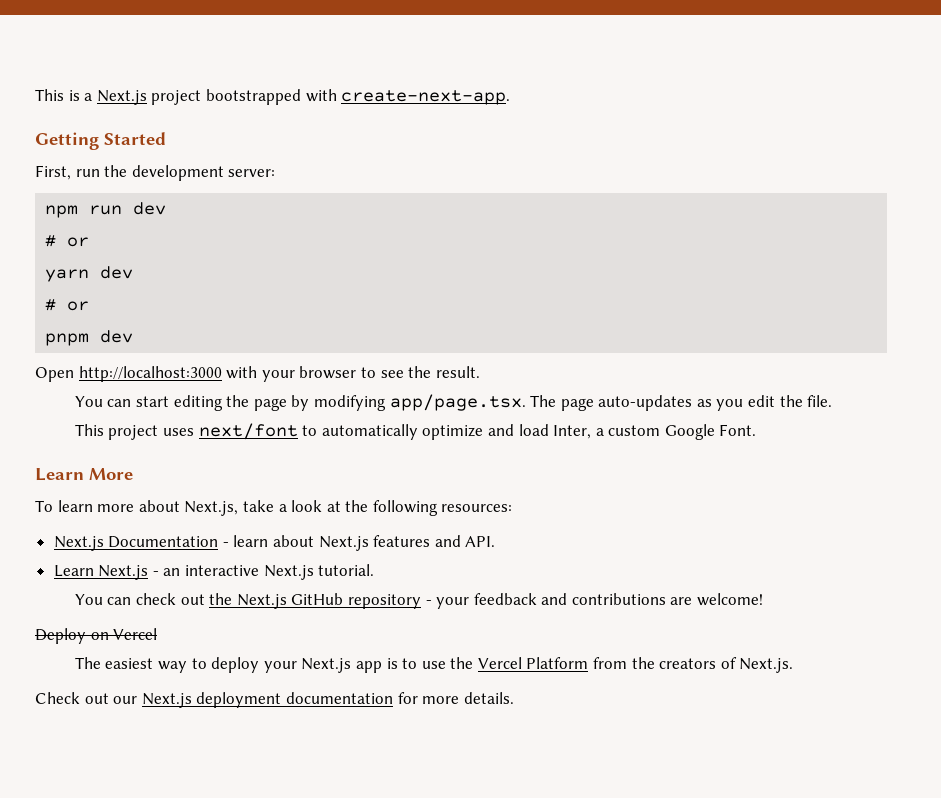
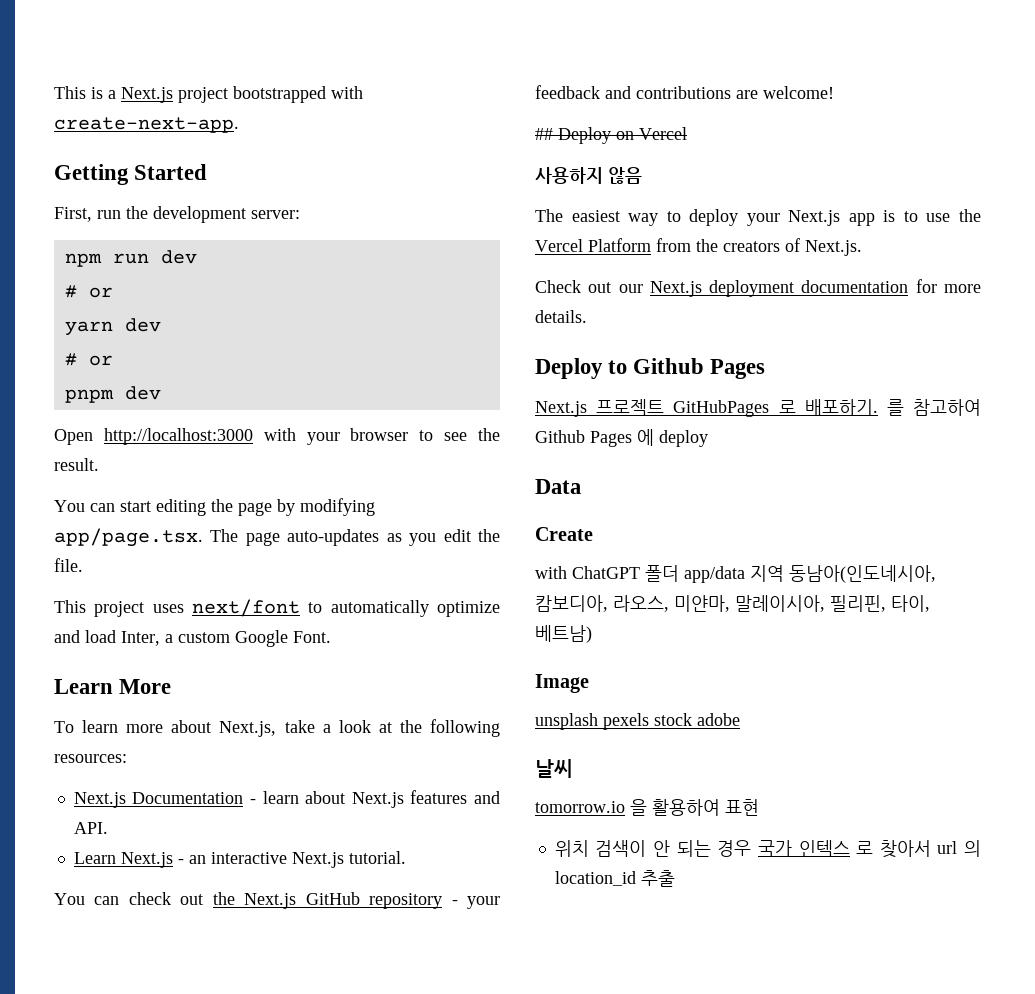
- Deploy on Vercel
+ ## Deploy on Vercel
+ 사용하지 않음
+ Deploy to Github Pages
+ Next.js 프로젝트 GitHubPages 로 배포하기. 를 참고하여 Github Pages 에 deploy
+ Data
+ Create
+ with ChatGPT 폴더 app/data 지역 동남아(인도네시아, 캄보디아, 라오스, 미얀마, 말레이시아, 필리핀, 타이, 베트남)
+ Image
+ unsplash pexels stock adobe
+ 날씨
+ tomorrow.io 을 활용하여 표현
+ 위치 검색이 안 되는 경우 국가 인텍스 로 찾아서 url 의 location_id 추출

